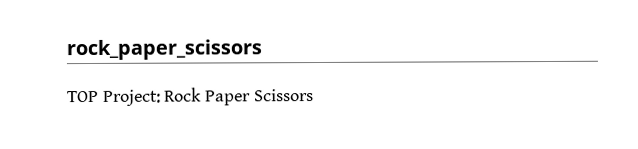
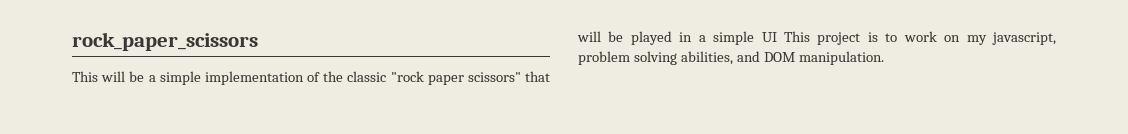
- TOP Project: Rock Paper Scissors
+ This will be a simple implementation of the classic "rock paper scissors" that will be played in a simple UI This project is to work on my javascript, problem solving abilities, and DOM manipulation.

